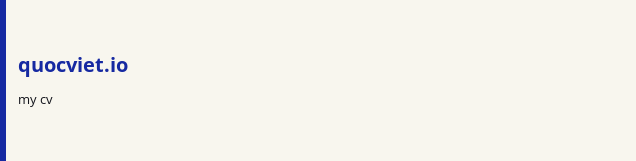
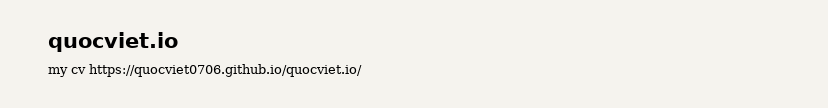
- my cv
+ my cv https://quocviet0706.github.io/quocviet.io/

